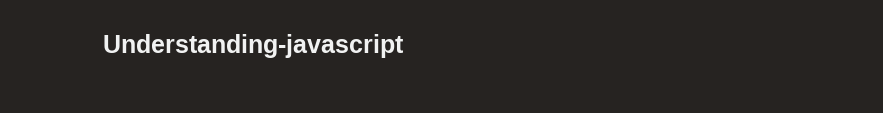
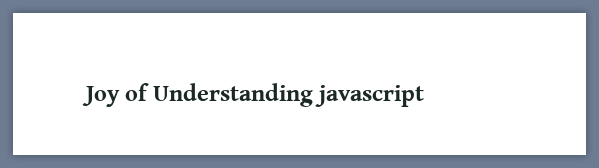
- Understanding-javascript
+ Joy of Understanding javascript

